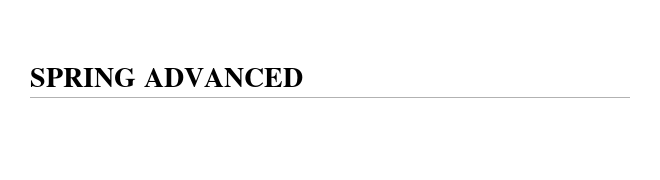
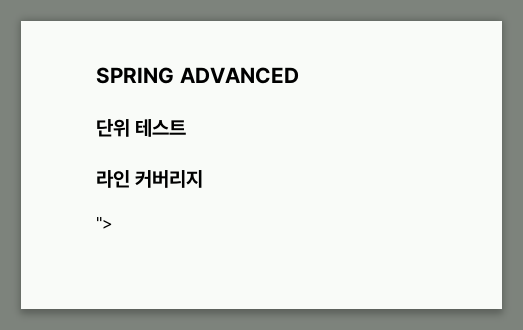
+ 단위 테스트
+ 라인 커버리지
+ ">

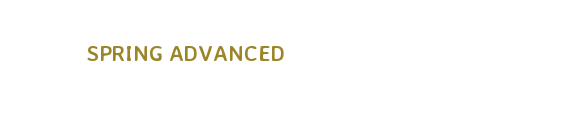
- 단위 테스트
- 라인 커버리지
- ">

